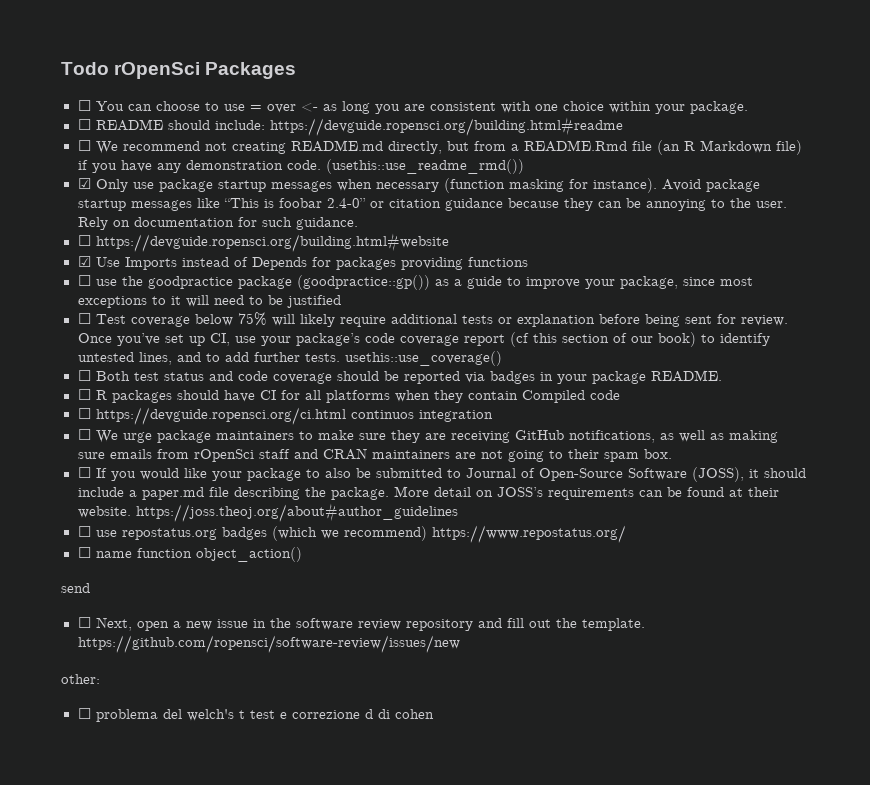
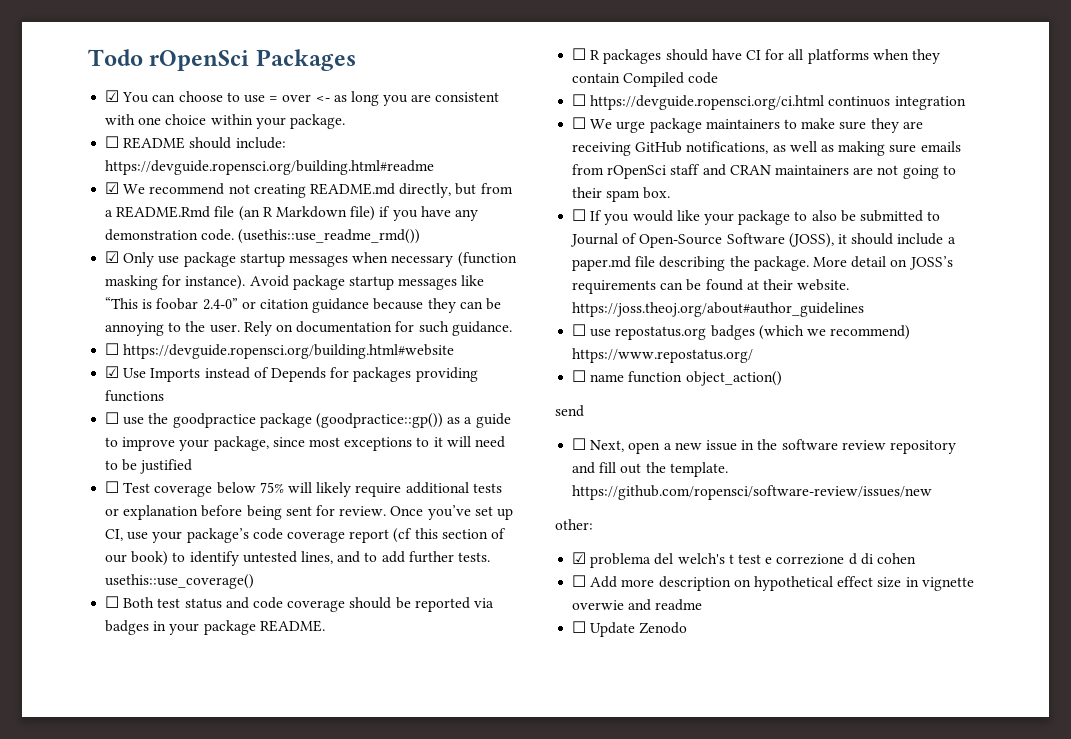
- ☐ You can choose to use = over <- as long you are consistent with one choice within your package.
+ ☑ You can choose to use = over <- as long you are consistent with one choice within your package.
- ☐ We recommend not creating README.md directly, but from a README.Rmd file (an R Markdown file) if you have any demonstration code.
+ ☑ We recommend not creating README.md directly, but from a README.Rmd file (an R Markdown file) if you have any demonstration code.
- ☐ problema del welch's t test e correzione d di cohen
+ ☑ problema del welch's t test e correzione d di cohen
+ ☐ Add more description on hypothetical effect size in vignette overwie and readme
+ ☐ Update Zenodo

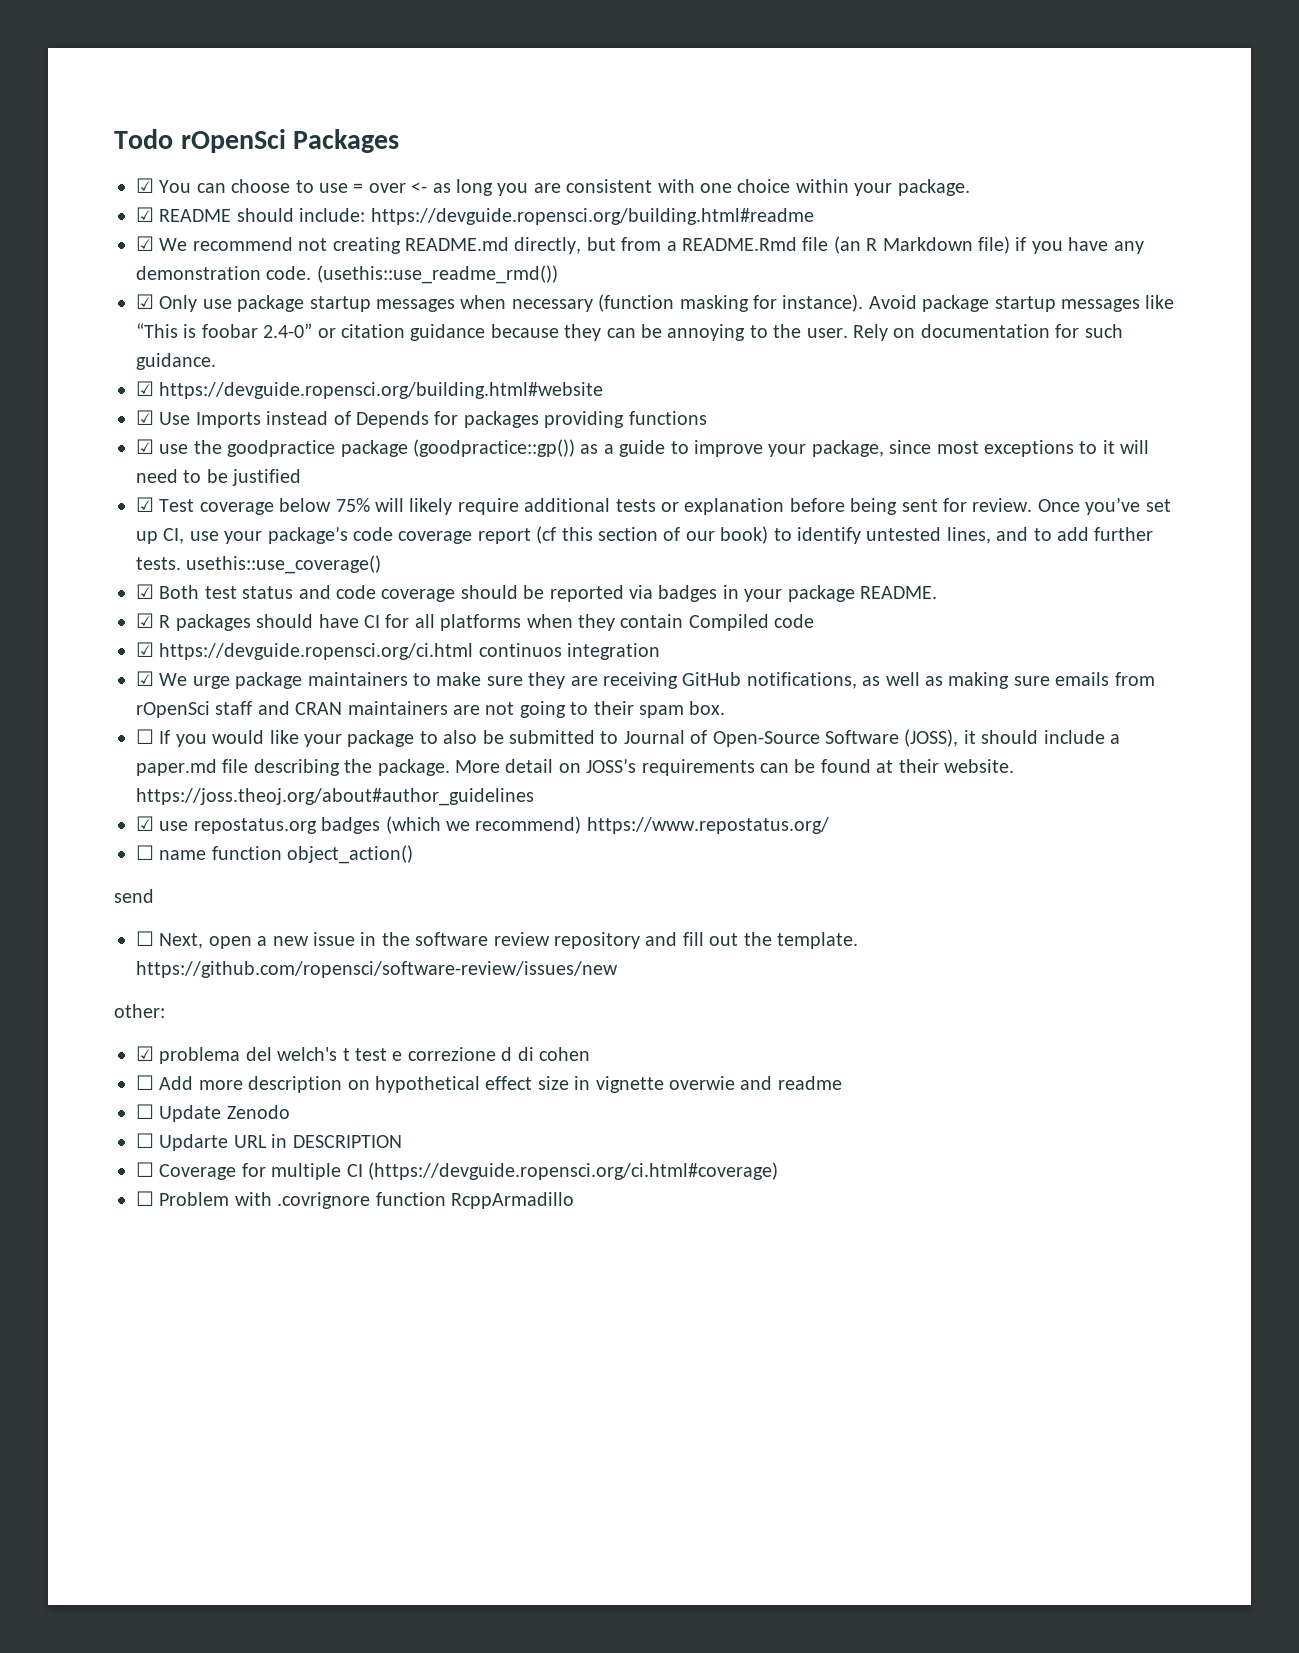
- ☐ README should include: https://devguide.ropensci.org/building.html#readme
+ ☑ README should include: https://devguide.ropensci.org/building.html#readme
- ☐ https://devguide.ropensci.org/building.html#website
+ ☑ https://devguide.ropensci.org/building.html#website
- ☐ use the goodpractice package (goodpractice::gp()) as a guide to improve your package, since most exceptions to it will need to be justified
+ ☑ use the goodpractice package (goodpractice::gp()) as a guide to improve your package, since most exceptions to it will need to be justified
- ☐ Test coverage below 75% will likely require additional tests or explanation before being sent for review.
+ ☑ Test coverage below 75% will likely require additional tests or explanation before being sent for review.
- ☐ Both test status and code coverage should be reported via badges in your package README.
+ ☑ Both test status and code coverage should be reported via badges in your package README.
- ☐ R packages should have CI for all platforms when they contain Compiled code
+ ☑ R packages should have CI for all platforms when they contain Compiled code
- ☐ https://devguide.ropensci.org/ci.html continuos integration
+ ☑ https://devguide.ropensci.org/ci.html continuos integration
- ☐ We urge package maintainers to make sure they are receiving GitHub notifications, as well as making sure emails from rOpenSci staff and CRAN maintainers are not going to their spam box.
+ ☑ We urge package maintainers to make sure they are receiving GitHub notifications, as well as making sure emails from rOpenSci staff and CRAN maintainers are not going to their spam box.
- ☐ use repostatus.org badges (which we recommend) https://www.repostatus.org/
+ ☑ use repostatus.org badges (which we recommend) https://www.repostatus.org/
+ ☐ Updarte URL in DESCRIPTION
+ ☐ Coverage for multiple CI (https://devguide.ropensci.org/ci.html#coverage)
+ ☐ Problem with .covrignore function RcppArmadillo

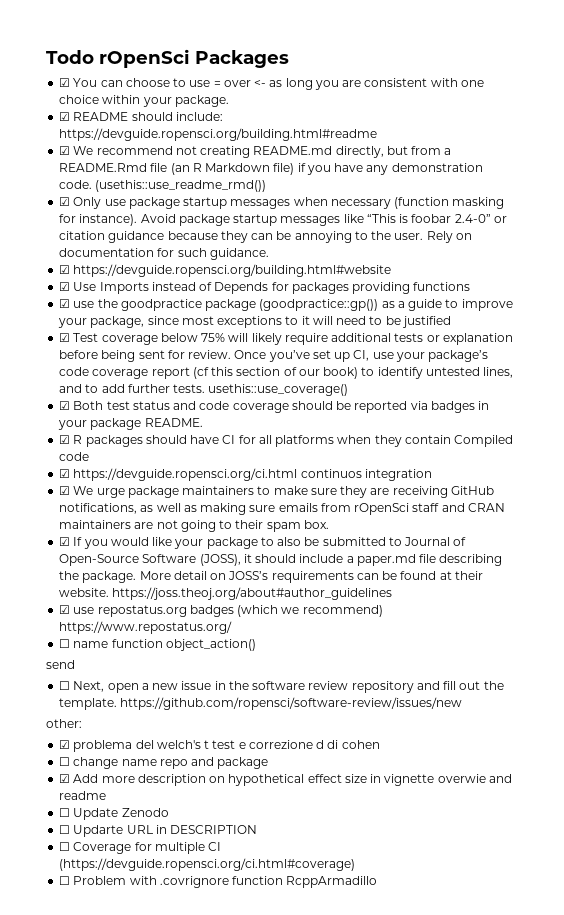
- ☐ If you would like your package to also be submitted to Journal of Open-Source Software (JOSS), it should include a paper.md file describing the package.
+ ☑ If you would like your package to also be submitted to Journal of Open-Source Software (JOSS), it should include a paper.md file describing the package.
- ☐ Add more description on hypothetical effect size in vignette overwie and readme
+ ☐ change name repo and package
+ ☑ Add more description on hypothetical effect size in vignette overwie and readme

